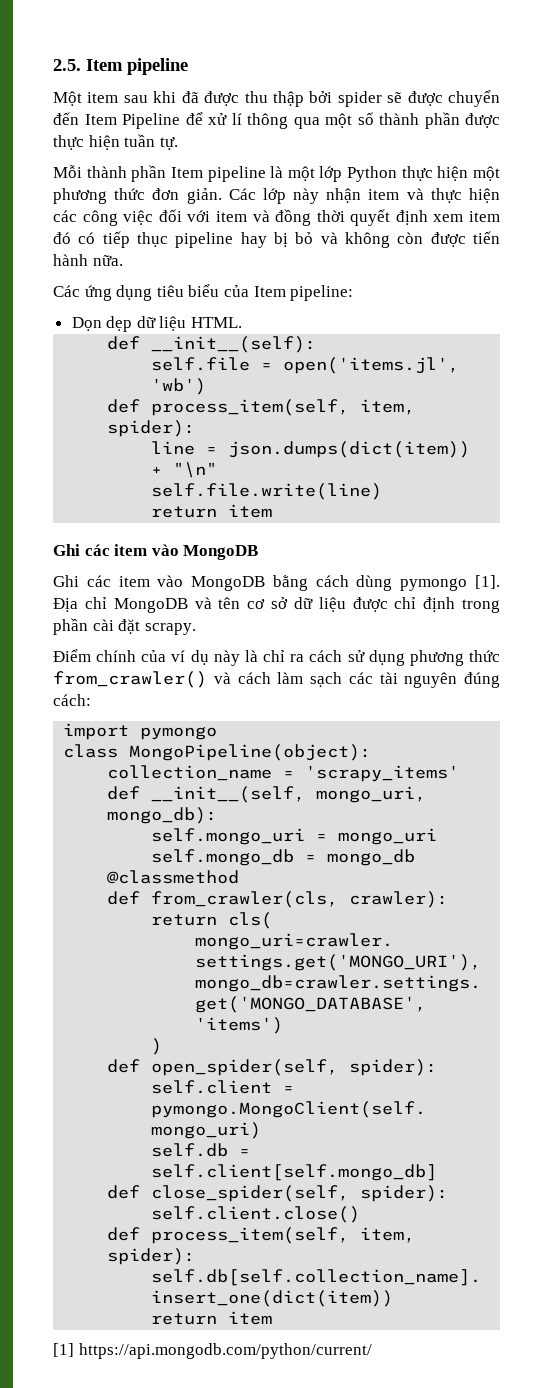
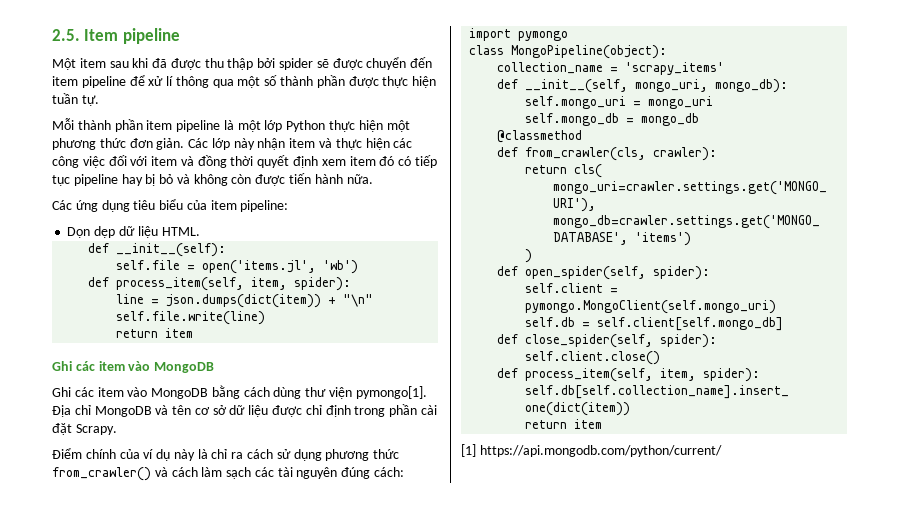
- Một item sau khi đã được thu thập bởi spider sẽ được chuyển đến Item Pipeline để xử lí thông qua một số thành phần được thực hiện tuần tự.
+ Một item sau khi đã được thu thập bởi spider sẽ được chuyển đến item pipeline để xử lí thông qua một số thành phần được thực hiện tuần tự.
- Mỗi thành phần Item pipeline là một lớp Python thực hiện một phương thức đơn giản.
+ Mỗi thành phần item pipeline là một lớp Python thực hiện một phương thức đơn giản.
- Các lớp này nhận item và thực hiện các công việc đối với item và đồng thời quyết định xem item đó có tiếp thục pipeline hay bị bỏ và không còn được tiến hành nữa.
+ Các lớp này nhận item và thực hiện các công việc đối với item và đồng thời quyết định xem item đó có tiếp tục pipeline hay bị bỏ và không còn được tiến hành nữa.
- Các ứng dụng tiêu biểu của Item pipeline:
+ Các ứng dụng tiêu biểu của item pipeline:
- Ghi các item vào MongoDB bằng cách dùng pymongo [1].
+ Ghi các item vào MongoDB bằng cách dùng thư viện pymongo[1].
- Địa chỉ MongoDB và tên cơ sở dữ liệu được chỉ định trong phần cài đặt scrapy.
+ Địa chỉ MongoDB và tên cơ sở dữ liệu được chỉ định trong phần cài đặt Scrapy.

